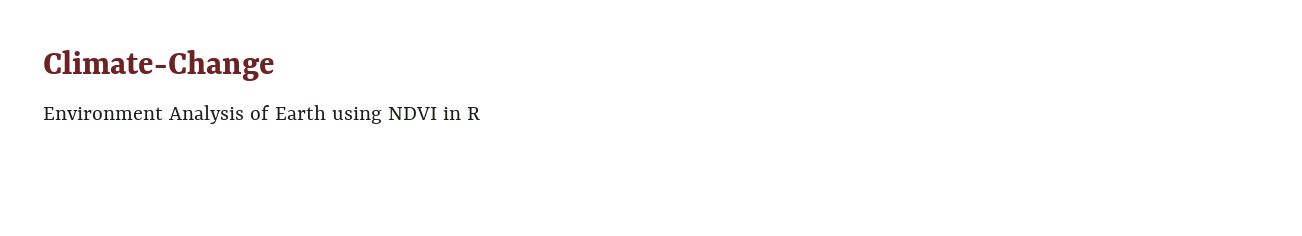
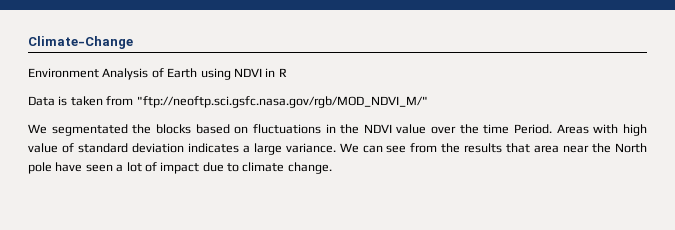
+ Data is taken from "ftp://neoftp.sci.gsfc.nasa.gov/rgb/MOD_NDVI_M/"
+ We segmentated the blocks based on fluctuations in the NDVI value over the time Period. Areas with high value of standard deviation indicates a large variance. We can see from the results that area near the North pole have seen a lot of impact due to climate change.

